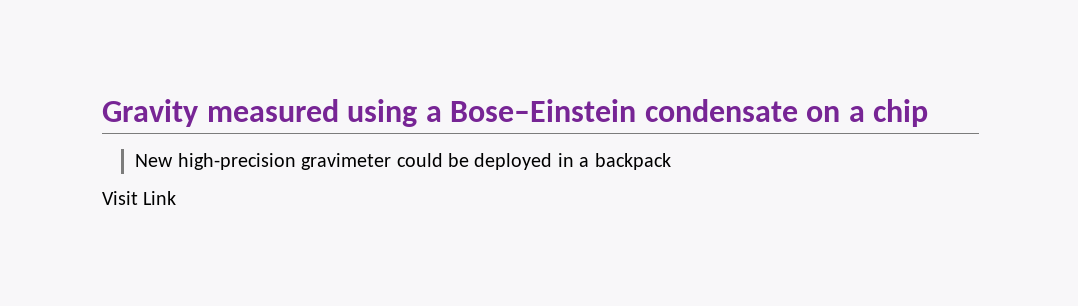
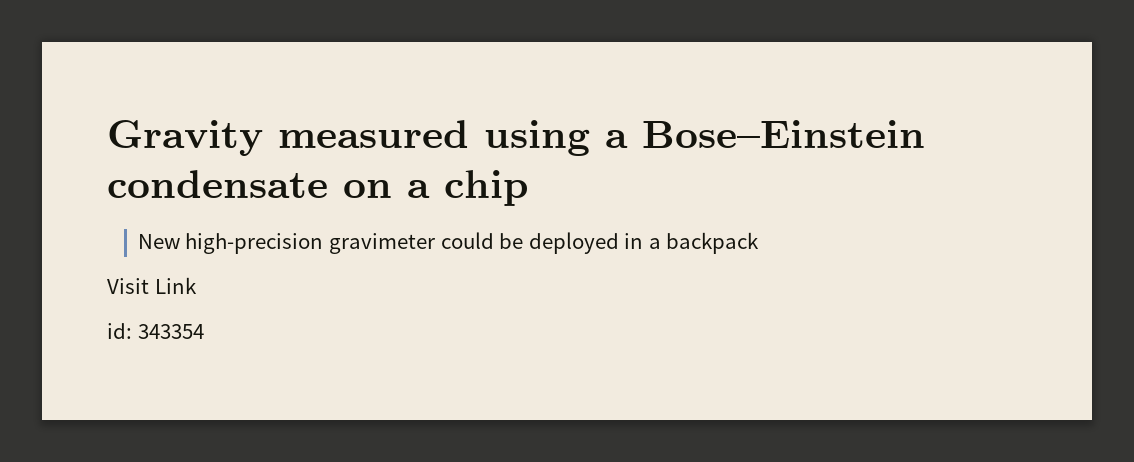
+ id: 343354

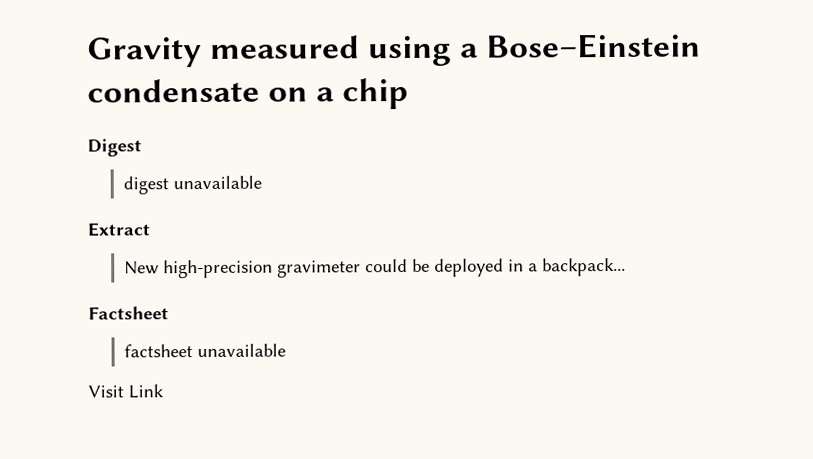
+ Digest
+ digest unavailable
+ Extract
- New high-precision gravimeter could be deployed in a backpack
+ New high-precision gravimeter could be deployed in a backpack...
+ Factsheet
+ factsheet unavailable
- id: 343354

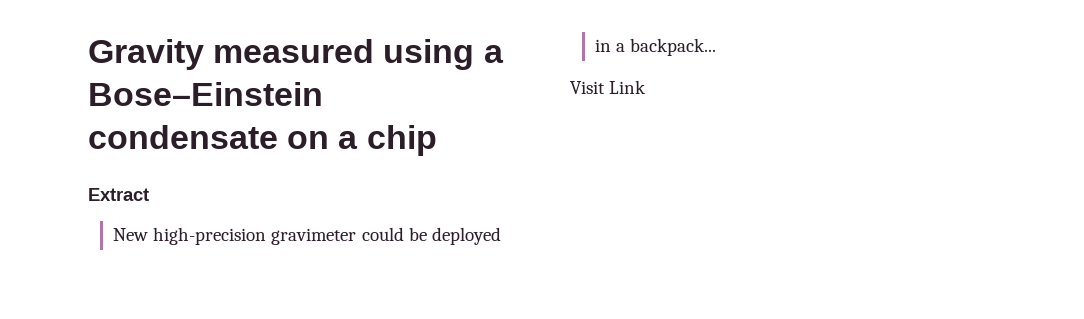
- Digest
- digest unavailable
- Factsheet
- factsheet unavailable

